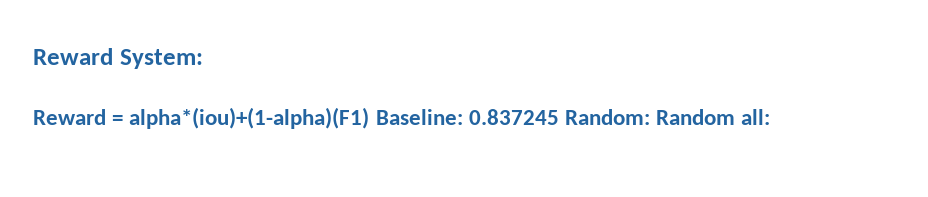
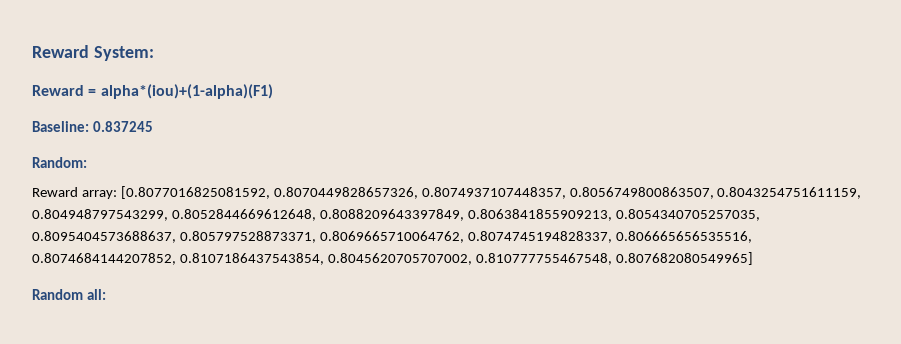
- Reward = alpha*(iou)+(1-alpha)(F1) Baseline: 0.837245 Random: Random all:
+ Reward = alpha*(iou)+(1-alpha)(F1)
+ Baseline: 0.837245
+ Random:
+ Reward array: [0.8077016825081592, 0.8070449828657326, 0.8074937107448357, 0.8056749800863507, 0.8043254751611159, 0.804948797543299, 0.8052844669612648, 0.8088209643397849, 0.8063841855909213, 0.8054340705257035, 0.8095404573688637, 0.805797528873371, 0.8069665710064762, 0.8074745194828337, 0.806665656535516, 0.8074684144207852, 0.8107186437543854, 0.8045620705707002, 0.810777755467548, 0.807682080549965]
+ Random all:

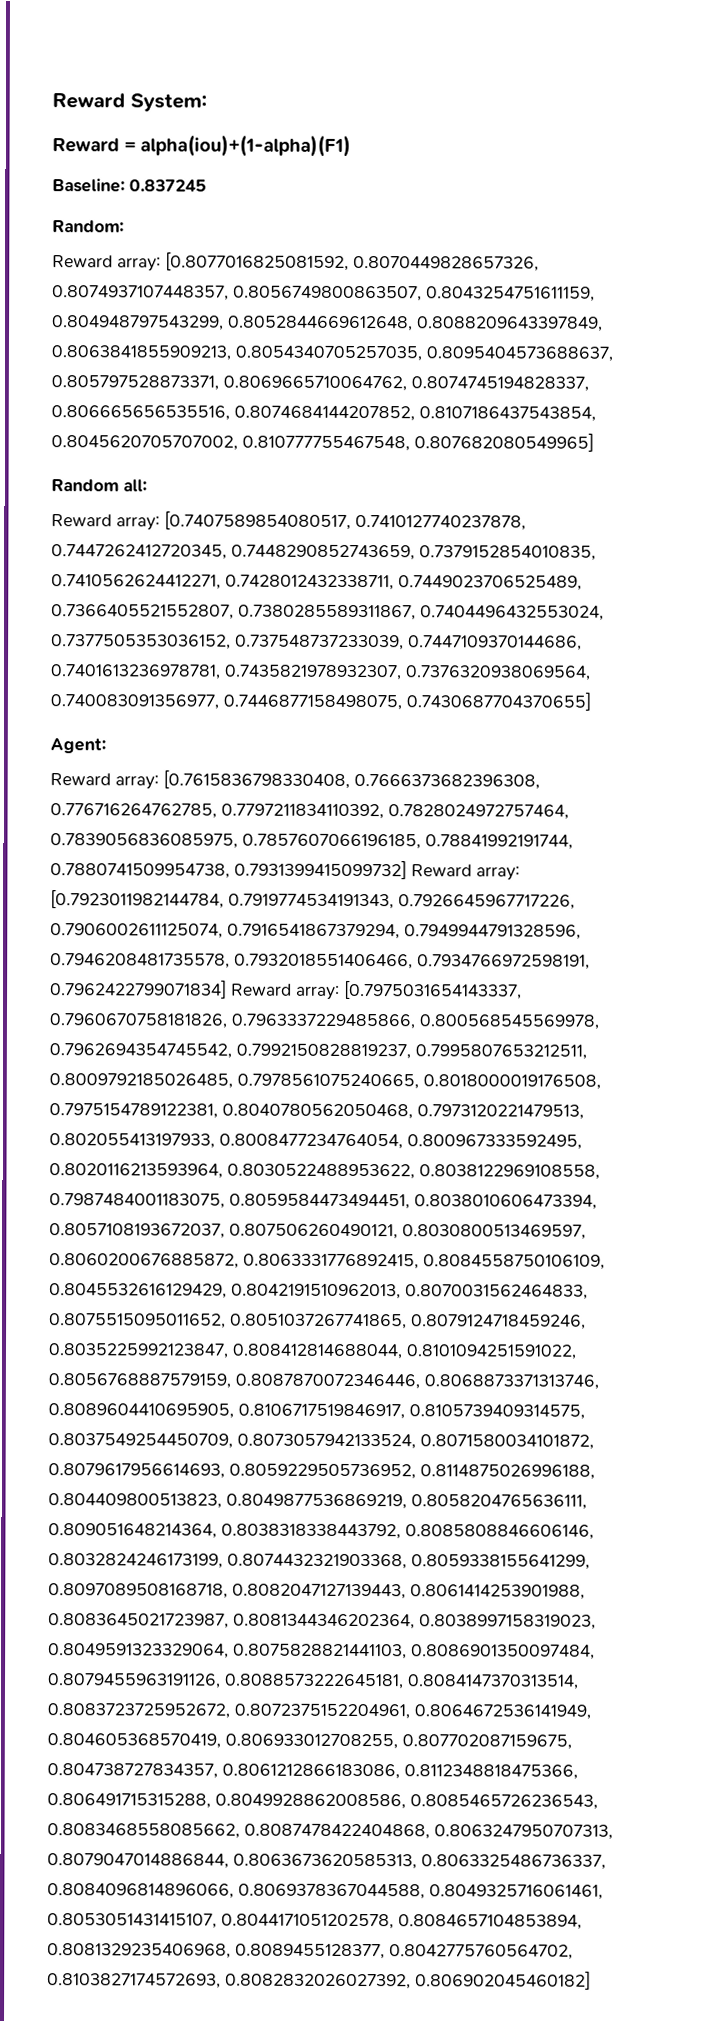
- Reward = alpha*(iou)+(1-alpha)(F1)
+ Reward = alpha(iou)+(1-alpha)(F1)
+ Reward array: [0.7407589854080517, 0.7410127740237878, 0.7447262412720345, 0.7448290852743659, 0.7379152854010835, 0.7410562624412271, 0.7428012432338711, 0.7449023706525489, 0.7366405521552807, 0.7380285589311867, 0.7404496432553024, 0.7377505353036152, 0.737548737233039, 0.7447109370144686, 0.7401613236978781, 0.7435821978932307, 0.7376320938069564, 0.740083091356977, 0.7446877158498075, 0.7430687704370655]
+ Agent:
+ Reward array: [0.7615836798330408, 0.7666373682396308, 0.776716264762785, 0.7797211834110392, 0.7828024972757464, 0.7839056836085975, 0.7857607066196185, 0.78841992191744, 0.7880741509954738, 0.7931399415099732] Reward array: [0.7923011982144784, 0.7919774534191343, 0.7926645967717226, 0.7906002611125074, 0.7916541867379294, 0.7949944791328596, 0.7946208481735578, 0.7932018551406466, 0.7934766972598191, 0.7962422799071834] Reward array: [0.7975031654143337, 0.7960670758181826, 0.7963337229485866, 0.800568545569978, 0.7962694354745542, 0.7992150828819237, 0.7995807653212511, 0.8009792185026485, 0.7978561075240665, 0.8018000019176508, 0.7975154789122381, 0.8040780562050468, 0.7973120221479513, 0.802055413197933, 0.8008477234764054, 0.800967333592495, 0.8020116213593964, 0.8030522488953622, 0.8038122969108558, 0.7987484001183075, 0.8059584473494451, 0.8038010606473394, 0.8057108193672037, 0.807506260490121, 0.8030800513469597, 0.8060200676885872, 0.8063331776892415, 0.8084558750106109, 0.8045532616129429, 0.8042191510962013, 0.8070031562464833, 0.8075515095011652, 0.8051037267741865, 0.8079124718459246, 0.8035225992123847, 0.808412814688044, 0.8101094251591022, 0.8056768887579159, 0.8087870072346446, 0.8068873371313746, 0.8089604410695905, 0.8106717519846917, 0.8105739409314575, 0.8037549254450709, 0.8073057942133524, 0.8071580034101872, 0.8079617956614693, 0.8059229505736952, 0.8114875026996188, 0.804409800513823, 0.8049877536869219, 0.8058204765636111, 0.809051648214364, 0.8038318338443792, 0.8085808846606146, 0.8032824246173199, 0.8074432321903368, 0.8059338155641299, 0.8097089508168718, 0.8082047127139443, 0.8061414253901988, 0.8083645021723987, 0.8081344346202364, 0.8038997158319023, 0.8049591323329064, 0.8075828821441103, 0.8086901350097484, 0.8079455963191126, 0.8088573222645181, 0.8084147370313514, 0.8083723725952672, 0.8072375152204961, 0.8064672536141949, 0.804605368570419, 0.806933012708255, 0.807702087159675, 0.804738727834357, 0.8061212866183086, 0.8112348818475366, 0.806491715315288, 0.8049928862008586, 0.8085465726236543, 0.8083468558085662, 0.8087478422404868, 0.8063247950707313, 0.8079047014886844, 0.8063673620585313, 0.8063325486736337, 0.8084096814896066, 0.8069378367044588, 0.8049325716061461, 0.8053051431415107, 0.8044171051202578, 0.8084657104853894, 0.8081329235406968, 0.8089455128377, 0.8042775760564702, 0.8103827174572693, 0.8082832026027392, 0.806902045460182]

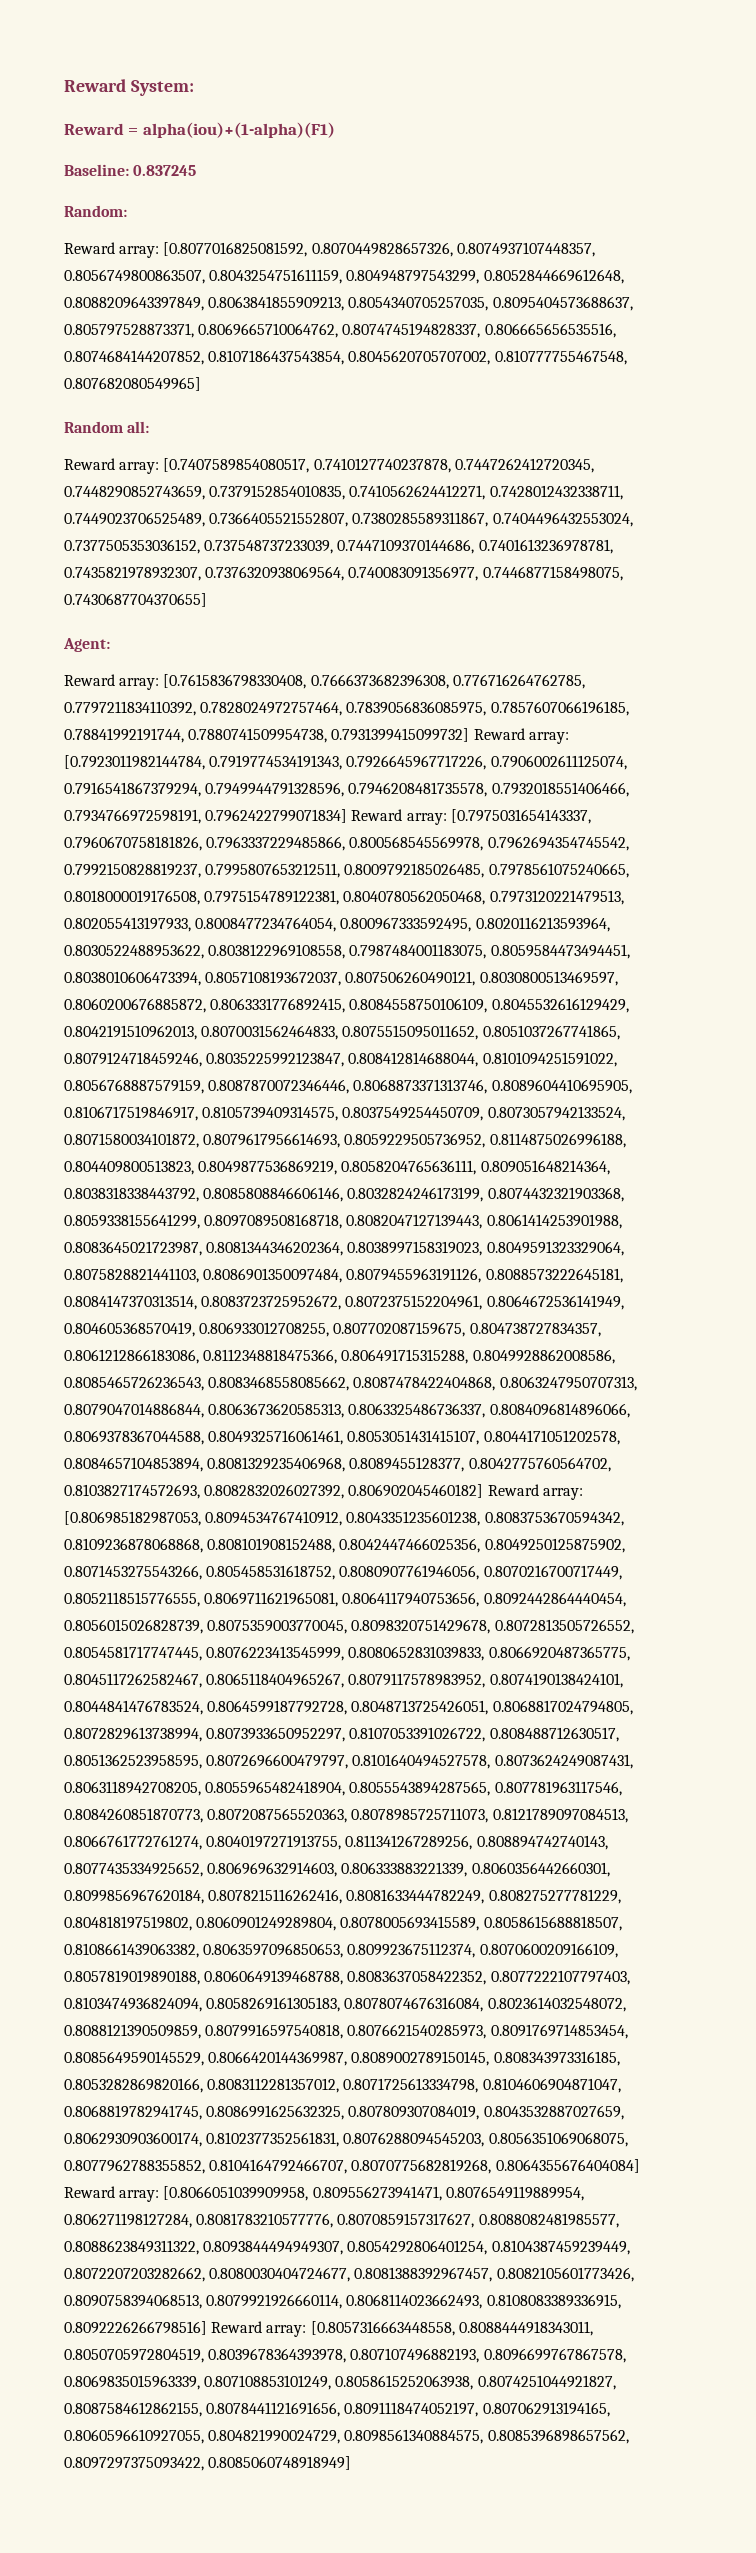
- [0.7975031654143337, 0.7960670758181826, 0.7963337229485866, 0.800568545569978, 0.7962694354745542, 0.7992150828819237, 0.7995807653212511, 0.8009792185026485, 0.7978561075240665, 0.8018000019176508, 0.7975154789122381, 0.8040780562050468, 0.7973120221479513, 0.802055413197933, 0.8008477234764054, 0.800967333592495, 0.8020116213593964, 0.8030522488953622, 0.8038122969108558, 0.7987484001183075, 0.8059584473494451, 0.8038010606473394, 0.8057108193672037, 0.807506260490121, 0.8030800513469597, 0.8060200676885872, 0.8063331776892415, 0.8084558750106109, 0.8045532616129429, 0.8042191510962013, 0.8070031562464833, 0.8075515095011652, 0.8051037267741865, 0.8079124718459246, 0.8035225992123847, 0.808412814688044, 0.8101094251591022, 0.8056768887579159, 0.8087870072346446, 0.8068873371313746, 0.8089604410695905, 0.8106717519846917, 0.8105739409314575, 0.8037549254450709, 0.8073057942133524, 0.8071580034101872, 0.8079617956614693, 0.8059229505736952, 0.8114875026996188, 0.804409800513823, 0.8049877536869219, 0.8058204765636111, 0.809051648214364, 0.8038318338443792, 0.8085808846606146, 0.8032824246173199, 0.8074432321903368, 0.8059338155641299, 0.8097089508168718, 0.8082047127139443, 0.8061414253901988, 0.8083645021723987, 0.8081344346202364, 0.8038997158319023, 0.8049591323329064, 0.8075828821441103, 0.8086901350097484, 0.8079455963191126, 0.8088573222645181, 0.8084147370313514, 0.8083723725952672, 0.8072375152204961, 0.8064672536141949, 0.804605368570419, 0.806933012708255, 0.807702087159675, 0.804738727834357, 0.8061212866183086, 0.8112348818475366, 0.806491715315288, 0.8049928862008586, 0.8085465726236543, 0.8083468558085662, 0.8087478422404868, 0.8063247950707313, 0.8079047014886844, 0.8063673620585313, 0.8063325486736337, 0.8084096814896066, 0.8069378367044588, 0.8049325716061461, 0.8053051431415107, 0.8044171051202578, 0.8084657104853894, 0.8081329235406968, 0.8089455128377, 0.8042775760564702, 0.8103827174572693, 0.8082832026027392, 0.806902045460182]
+ [0.7975031654143337, 0.7960670758181826, 0.7963337229485866, 0.800568545569978, 0.7962694354745542, 0.7992150828819237, 0.7995807653212511, 0.8009792185026485, 0.7978561075240665, 0.8018000019176508, 0.7975154789122381, 0.8040780562050468, 0.7973120221479513, 0.802055413197933, 0.8008477234764054, 0.800967333592495, 0.8020116213593964, 0.8030522488953622, 0.8038122969108558, 0.7987484001183075, 0.8059584473494451, 0.8038010606473394, 0.8057108193672037, 0.807506260490121, 0.8030800513469597, 0.8060200676885872, 0.8063331776892415, 0.8084558750106109, 0.8045532616129429, 0.8042191510962013, 0.8070031562464833, 0.8075515095011652, 0.8051037267741865, 0.8079124718459246, 0.8035225992123847, 0.808412814688044, 0.8101094251591022, 0.8056768887579159, 0.8087870072346446, 0.8068873371313746, 0.8089604410695905, 0.8106717519846917, 0.8105739409314575, 0.8037549254450709, 0.8073057942133524, 0.8071580034101872, 0.8079617956614693, 0.8059229505736952, 0.8114875026996188, 0.804409800513823, 0.8049877536869219, 0.8058204765636111, 0.809051648214364, 0.8038318338443792, 0.8085808846606146, 0.8032824246173199, 0.8074432321903368, 0.8059338155641299, 0.8097089508168718, 0.8082047127139443, 0.8061414253901988, 0.8083645021723987, 0.8081344346202364, 0.8038997158319023, 0.8049591323329064, 0.8075828821441103, 0.8086901350097484, 0.8079455963191126, 0.8088573222645181, 0.8084147370313514, 0.8083723725952672, 0.8072375152204961, 0.8064672536141949, 0.804605368570419, 0.806933012708255, 0.807702087159675, 0.804738727834357, 0.8061212866183086, 0.8112348818475366, 0.806491715315288, 0.8049928862008586, 0.8085465726236543, 0.8083468558085662, 0.8087478422404868, 0.8063247950707313, 0.8079047014886844, 0.8063673620585313, 0.8063325486736337, 0.8084096814896066, 0.8069378367044588, 0.8049325716061461, 0.8053051431415107, 0.8044171051202578, 0.8084657104853894, 0.8081329235406968, 0.8089455128377, 0.8042775760564702, 0.8103827174572693, 0.8082832026027392, 0.806902045460182] Reward array: [0.806985182987053, 0.8094534767410912, 0.8043351235601238, 0.8083753670594342, 0.8109236878068868, 0.808101908152488, 0.8042447466025356, 0.8049250125875902, 0.8071453275543266, 0.805458531618752, 0.8080907761946056, 0.8070216700717449, 0.8052118515776555, 0.8069711621965081, 0.8064117940753656, 0.8092442864440454, 0.8056015026828739, 0.8075359003770045, 0.8098320751429678, 0.8072813505726552, 0.8054581717747445, 0.8076223413545999, 0.8080652831039833, 0.8066920487365775, 0.8045117262582467, 0.8065118404965267, 0.8079117578983952, 0.8074190138424101, 0.8044841476783524, 0.8064599187792728, 0.8048713725426051, 0.8068817024794805, 0.8072829613738994, 0.8073933650952297, 0.8107053391026722, 0.808488712630517, 0.8051362523958595, 0.8072696600479797, 0.8101640494527578, 0.8073624249087431, 0.8063118942708205, 0.8055965482418904, 0.8055543894287565, 0.807781963117546, 0.8084260851870773, 0.8072087565520363, 0.8078985725711073, 0.8121789097084513, 0.8066761772761274, 0.8040197271913755, 0.811341267289256, 0.808894742740143, 0.8077435334925652, 0.806969632914603, 0.806333883221339, 0.8060356442660301, 0.8099856967620184, 0.8078215116262416, 0.8081633444782249, 0.808275277781229, 0.804818197519802, 0.8060901249289804, 0.8078005693415589, 0.8058615688818507, 0.8108661439063382, 0.8063597096850653, 0.809923675112374, 0.8070600209166109, 0.8057819019890188, 0.8060649139468788, 0.8083637058422352, 0.8077222107797403, 0.8103474936824094, 0.8058269161305183, 0.8078074676316084, 0.8023614032548072, 0.8088121390509859, 0.8079916597540818, 0.8076621540285973, 0.8091769714853454, 0.8085649590145529, 0.8066420144369987, 0.8089002789150145, 0.808343973316185, 0.8053282869820166, 0.8083112281357012, 0.8071725613334798, 0.8104606904871047, 0.8068819782941745, 0.8086991625632325, 0.807809307084019, 0.8043532887027659, 0.8062930903600174, 0.8102377352561831, 0.8076288094545203, 0.8056351069068075, 0.8077962788355852, 0.8104164792466707, 0.8070775682819268, 0.8064355676404084] Reward array: [0.8066051039909958, 0.809556273941471, 0.8076549119889954, 0.806271198127284, 0.8081783210577776, 0.8070859157317627, 0.8088082481985577, 0.8088623849311322, 0.8093844494949307, 0.8054292806401254, 0.8104387459239449, 0.8072207203282662, 0.8080030404724677, 0.8081388392967457, 0.8082105601773426, 0.8090758394068513, 0.8079921926660114, 0.8068114023662493, 0.8108083389336915, 0.8092226266798516] Reward array: [0.8057316663448558, 0.8088444918343011, 0.8050705972804519, 0.8039678364393978, 0.807107496882193, 0.8096699767867578, 0.8069835015963339, 0.807108853101249, 0.8058615252063938, 0.8074251044921827, 0.8087584612862155, 0.8078441121691656, 0.8091118474052197, 0.807062913194165, 0.8060596610927055, 0.804821990024729, 0.8098561340884575, 0.8085396898657562, 0.8097297375093422, 0.8085060748918949]

